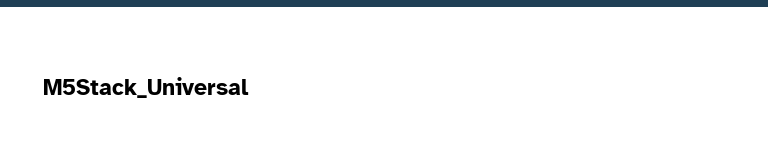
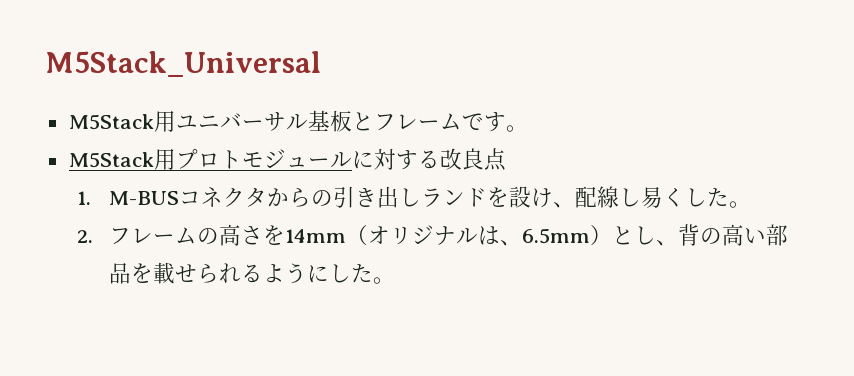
+ M5Stack用ユニバーサル基板とフレームです。
+ M5Stack用プロトモジュールに対する改良点
+ 1. M-BUSコネクタからの引き出しランドを設け、配線し易くした。
+ 2.フレームの高さを14mm（オリジナルは、6.5mm）とし、背の高い部品を載せられるようにした。

